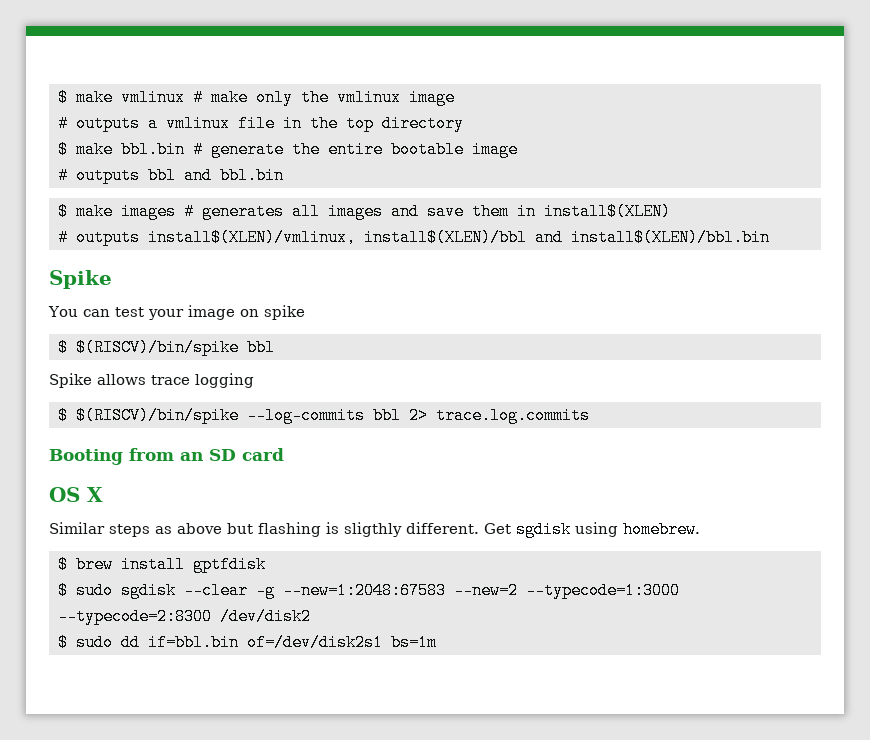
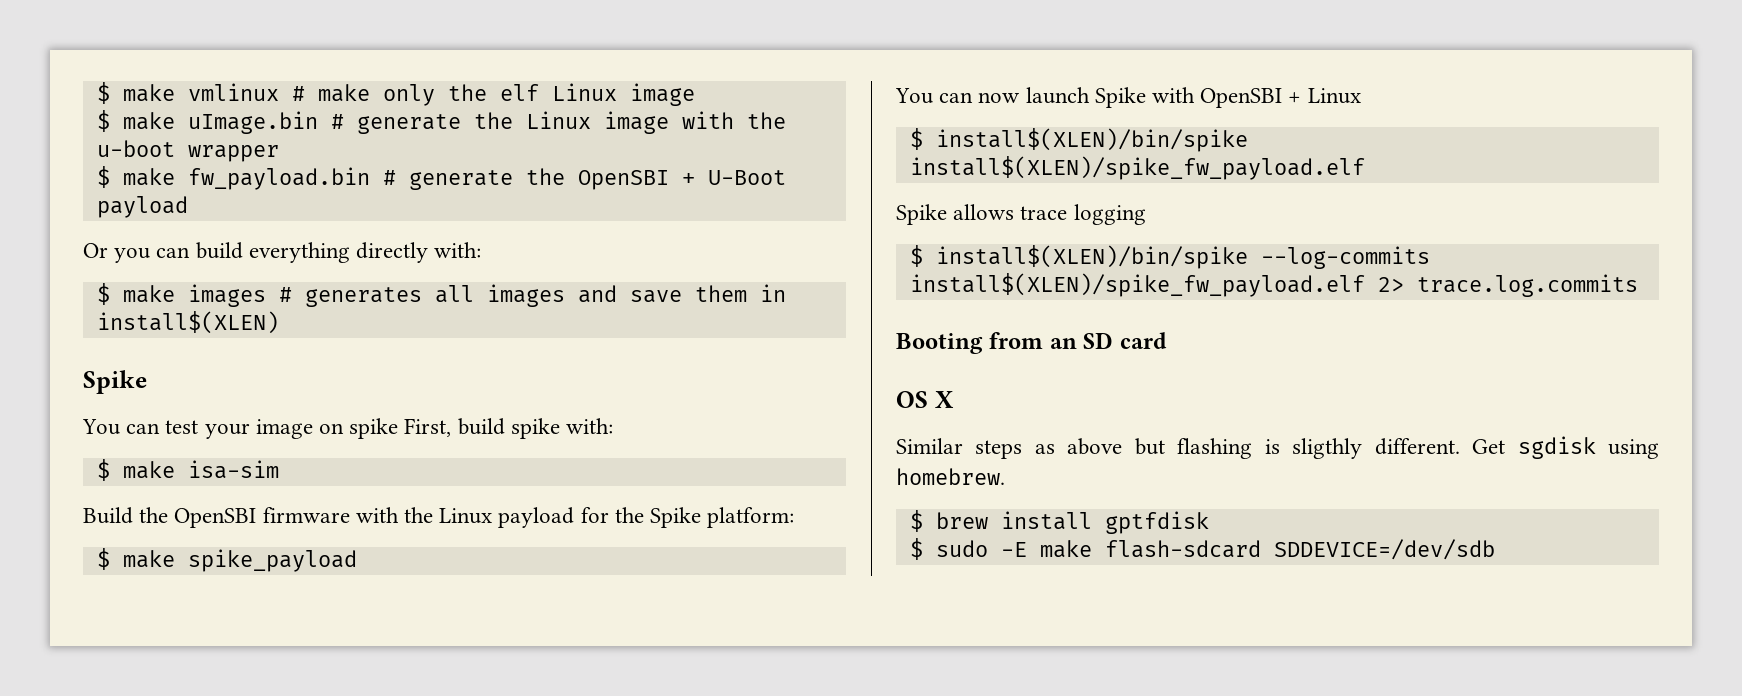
- $ make vmlinux # make only the vmlinux image
- # outputs a vmlinux file in the top directory
- $ make bbl.bin # generate the entire bootable image
- # outputs bbl and bbl.bin
+ $ make vmlinux # make only the elf Linux image
+ $ make uImage.bin # generate the Linux image with the u-boot wrapper
+ $ make fw_payload.bin # generate the OpenSBI + U-Boot payload
+ Or you can build everything directly with:
- # outputs install$(XLEN)/vmlinux, install$(XLEN)/bbl and install$(XLEN)/bbl.bin
- You can test your image on spike
- $ $(RISCV)/bin/spike bbl
+ You can test your image on spike First, build spike with:
+ $ make isa-sim
+ Build the OpenSBI firmware with the Linux payload for the Spike platform:
+ $ make spike_payload
+ You can now launch Spike with OpenSBI + Linux
+ $ install$(XLEN)/bin/spike install$(XLEN)/spike_fw_payload.elf
- $ $(RISCV)/bin/spike --log-commits bbl 2> trace.log.commits
+ $ install$(XLEN)/bin/spike --log-commits install$(XLEN)/spike_fw_payload.elf 2> trace.log.commits
- $ sudo sgdisk --clear -g --new=1:2048:67583 --new=2 --typecode=1:3000 --typecode=2:8300 /dev/disk2
- $ sudo dd if=bbl.bin of=/dev/disk2s1 bs=1m
+ $ sudo -E make flash-sdcard SDDEVICE=/dev/sdb

